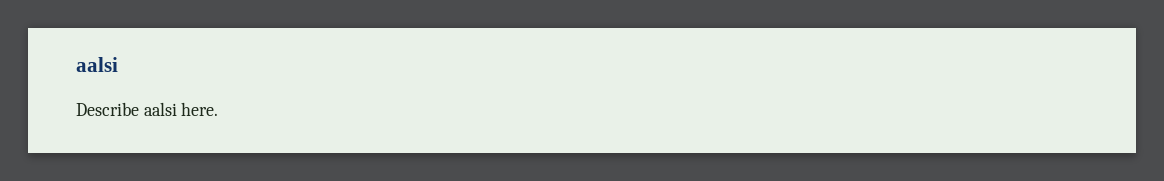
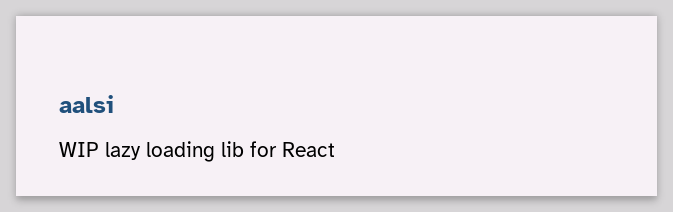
- Describe aalsi here.
+ WIP lazy loading lib for React

